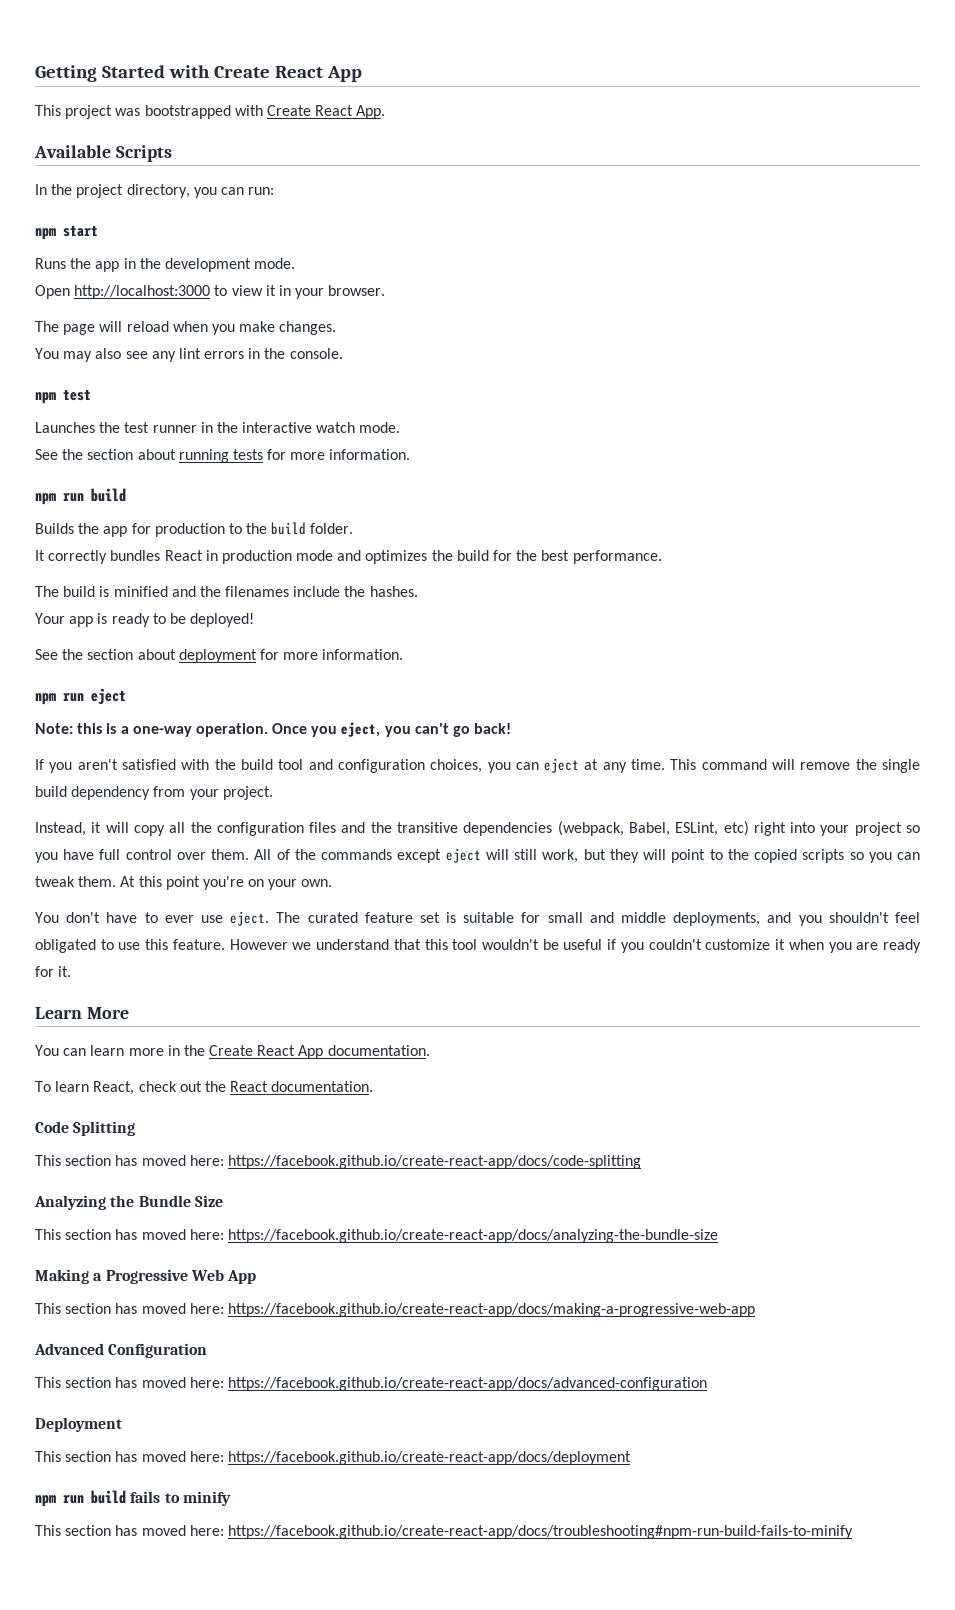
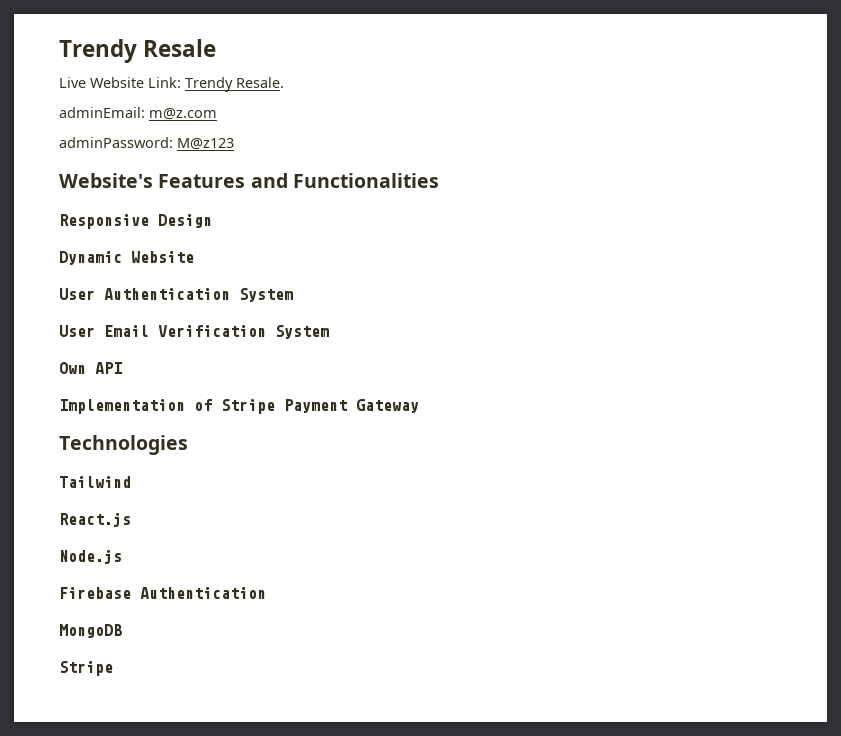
- Getting Started with Create React App
- This project was bootstrapped with Create React App.
- Available Scripts
- In the project directory, you can run:
- npm start
- Runs the app in the development mode.
- Open http://localhost:3000 to view it in your browser.
- The page will reload when you make changes.
- You may also see any lint errors in the console.
- npm test
- Launches the test runner in the interactive watch mode.
- See the section about running tests for more information.
- npm run build
- Builds the app for production to the build folder.
- It correctly bundles React in production mode and optimizes the build for the best performance.
- The build is minified and the filenames include the hashes.
- Your app is ready to be deployed!
- See the section about deployment for more information.
- npm run eject
- Note: this is a one-way operation. Once you eject, you can't go back!
- If you aren't satisfied with the build tool and configuration choices, you can eject at any time. This command will remove the single build dependency from your project.
- Instead, it will copy all the configuration files and the transitive dependencies (webpack, Babel, ESLint, etc) right into your project so you have full control over them. All of the commands except eject will still work, but they will point to the copied scripts so you can tweak them. At this point you're on your own.
- You don't have to ever use eject. The curated feature set is suitable for small and middle deployments, and you shouldn't feel obligated to use this feature. However we understand that this tool wouldn't be useful if you couldn't customize it when you are ready for it.
- Learn More
- You can learn more in the Create React App documentation.
- To learn React, check out the React documentation.
- Code Splitting
- This section has moved here: https://facebook.github.io/create-react-app/docs/code-splitting
- Analyzing the Bundle Size
- This section has moved here: https://facebook.github.io/create-react-app/docs/analyzing-the-bundle-size
- Making a Progressive Web App
- This section has moved here: https://facebook.github.io/create-react-app/docs/making-a-progressive-web-app
- Advanced Configuration
- This section has moved here: https://facebook.github.io/create-react-app/docs/advanced-configuration
- Deployment
- This section has moved here: https://facebook.github.io/create-react-app/docs/deployment
- npm run build fails to minify
- This section has moved here: https://facebook.github.io/create-react-app/docs/troubleshooting#npm-run-build-fails-to-minify
+ Trendy Resale
+ Live Website Link: Trendy Resale.
+ adminEmail: m@z.com
+ adminPassword: M@z123
+ Website's Features and Functionalities
+ Responsive Design
+ Dynamic Website
+ User Authentication System
+ User Email Verification System
+ Own API
+ Implementation of Stripe Payment Gateway
+ Technologies
+ Tailwind
+ React.js
+ Node.js
+ Firebase Authentication
+ MongoDB
+ Stripe

